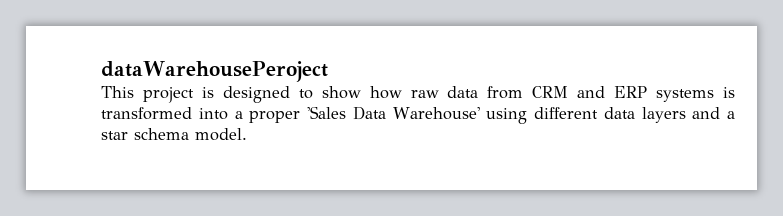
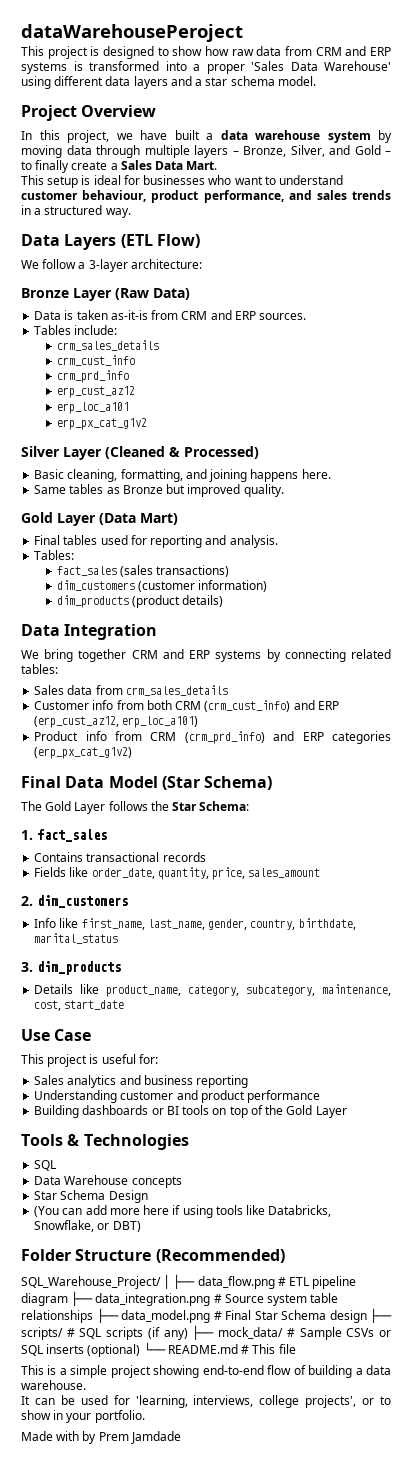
+ Project Overview
+ In this project, we have built a data warehouse system by moving data through multiple layers – Bronze, Silver, and Gold – to finally create a Sales Data Mart.
+ This setup is ideal for businesses who want to understand customer behaviour, product performance, and sales trends in a structured way.
+ Data Layers (ETL Flow)
+ We follow a 3-layer architecture:
+ Bronze Layer (Raw Data)
+ Data is taken as-it-is from CRM and ERP sources.
+ Tables include:
+ crm_sales_details
+ crm_cust_info
+ crm_prd_info
+ erp_cust_az12
+ erp_loc_a101
+ erp_px_cat_g1v2
+ Silver Layer (Cleaned & Processed)
+ Basic cleaning, formatting, and joining happens here.
+ Same tables as Bronze but improved quality.
+ Gold Layer (Data Mart)
+ Final tables used for reporting and analysis.
+ Tables:
+ fact_sales (sales transactions)
+ dim_customers (customer information)
+ dim_products (product details)
+ Data Integration
+ We bring together CRM and ERP systems by connecting related tables:
+ Sales data from crm_sales_details
+ Customer info from both CRM (crm_cust_info) and ERP (erp_cust_az12, erp_loc_a101)
+ Product info from CRM (crm_prd_info) and ERP categories (erp_px_cat_g1v2)
+ Final Data Model (Star Schema)
+ The Gold Layer follows the Star Schema:
+ 1. fact_sales
+ Contains transactional records
+ Fields like order_date, quantity, price, sales_amount
+ 2. dim_customers
+ Info like first_name, last_name, gender, country, birthdate, marital_status
+ 3. dim_products
+ Details like product_name, category, subcategory, maintenance, cost, start_date
+ Use Case
+ This project is useful for:
+ Sales analytics and business reporting
+ Understanding customer and product performance
+ Building dashboards or BI tools on top of the Gold Layer
+ Tools & Technologies
+ SQL
+ Data Warehouse concepts
+ Star Schema Design
+ (You can add more here if using tools like Databricks, Snowflake, or DBT)
+ Folder Structure (Recommended)
+ SQL_Warehouse_Project/ │ ├── data_flow.png # ETL pipeline diagram ├── data_integration.png # Source system table relationships ├── data_model.png # Final Star Schema design ├── scripts/ # SQL scripts (if any) ├── mock_data/ # Sample CSVs or SQL inserts (optional) └── README.md # This file
+ This is a simple project showing end-to-end flow of building a data warehouse.
+ It can be used for 'learning, interviews, college projects', or to show in your portfolio.
+ Made with by Prem Jamdade

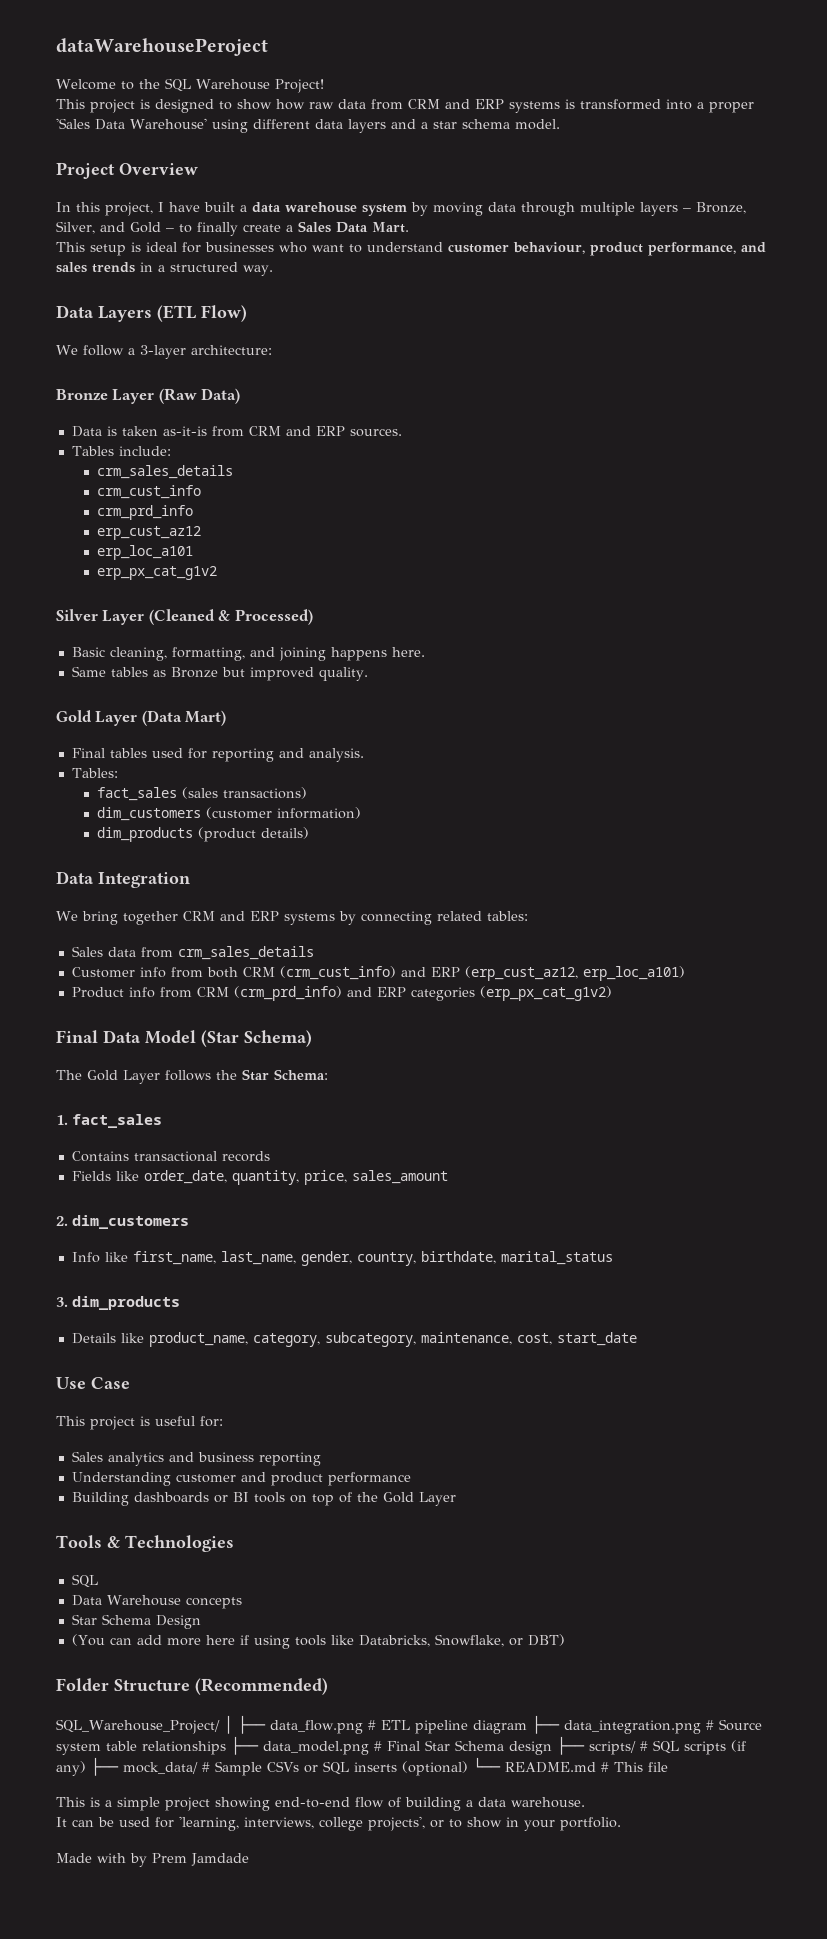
+ Welcome to the SQL Warehouse Project!
- In this project, we have built a data warehouse system by moving data through multiple layers – Bronze, Silver, and Gold – to finally create a Sales Data Mart.
+ In this project, I have built a data warehouse system by moving data through multiple layers – Bronze, Silver, and Gold – to finally create a Sales Data Mart.

